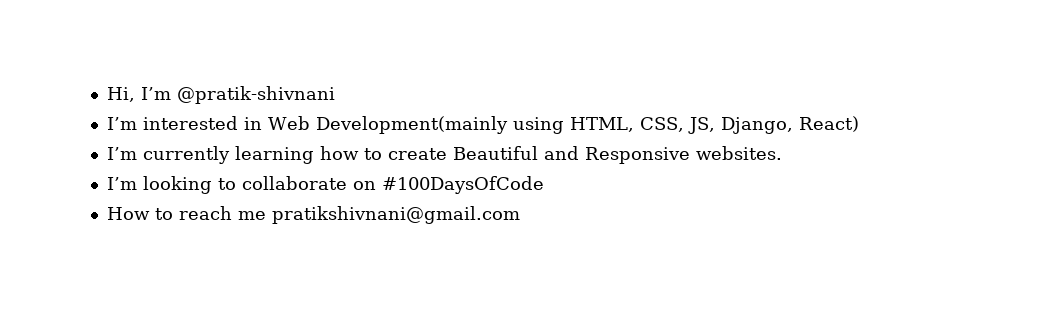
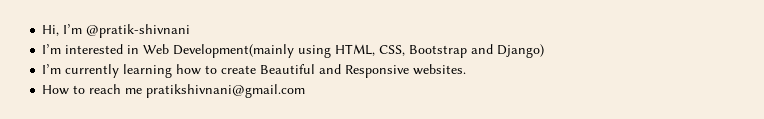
- I’m interested in Web Development(mainly using HTML, CSS, JS, Django, React)
+ I’m interested in Web Development(mainly using HTML, CSS, Bootstrap and Django)
- I’m looking to collaborate on #100DaysOfCode

